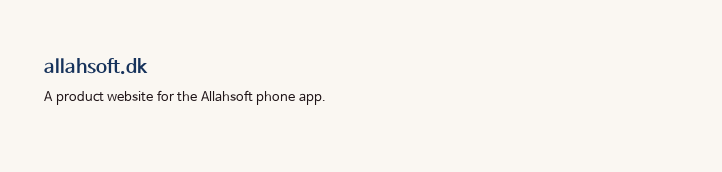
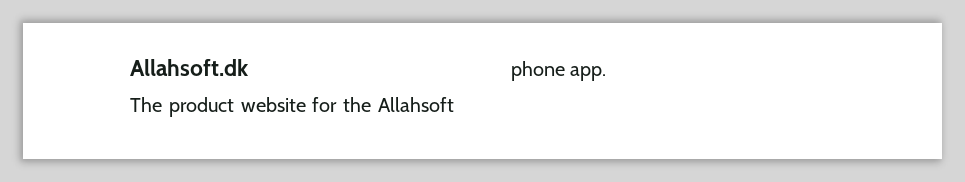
- allahsoft.dk
- A product website for the Allahsoft phone app.
+ Allahsoft.dk
+ The product website for the Allahsoft phone app.

